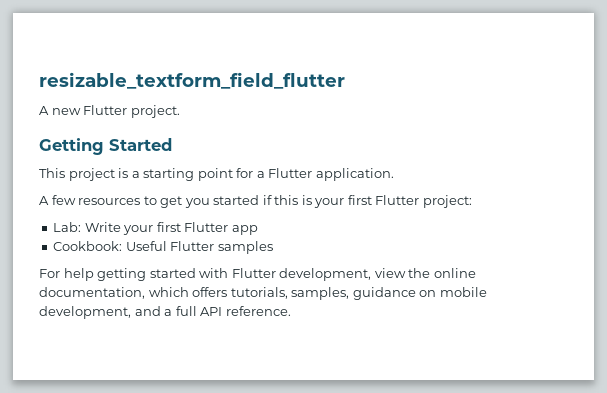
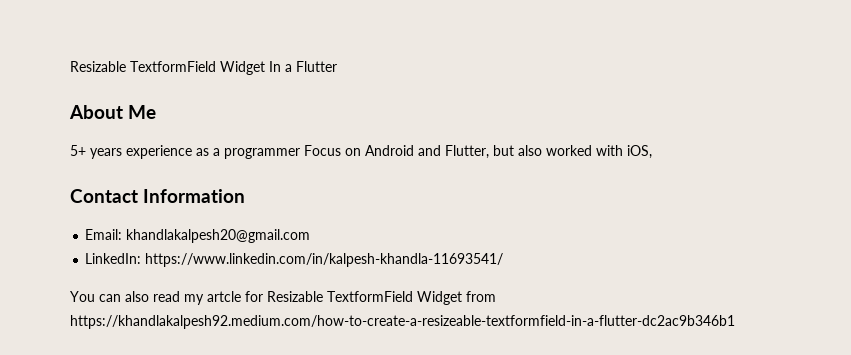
- resizable_textform_field_flutter
- A new Flutter project.
- Getting Started
- This project is a starting point for a Flutter application.
- A few resources to get you started if this is your first Flutter project:
- Lab: Write your first Flutter app
- Cookbook: Useful Flutter samples
- For help getting started with Flutter development, view the online documentation, which offers tutorials, samples, guidance on mobile development, and a full API reference.
+ Resizable TextformField Widget In a Flutter
+ About Me
+ 5+ years experience as a programmer Focus on Android and Flutter, but also worked with iOS,
+ Contact Information
+ Email: khandlakalpesh20@gmail.com
+ LinkedIn: https://www.linkedin.com/in/kalpesh-khandla-11693541/
+ You can also read my artcle for Resizable TextformField Widget from https://khandlakalpesh92.medium.com/how-to-create-a-resizeable-textformfield-in-a-flutter-dc2ac9b346b1

